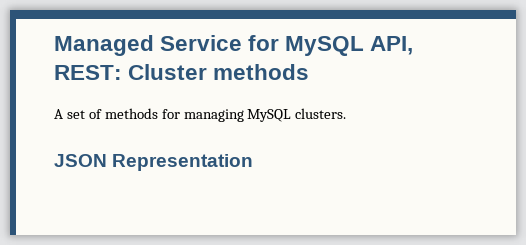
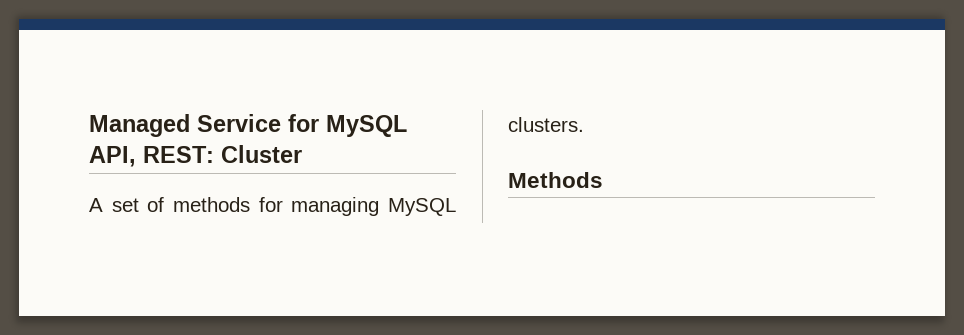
- Managed Service for MySQL API, REST: Cluster methods
+ Managed Service for MySQL API, REST: Cluster
- JSON Representation
+ Methods

